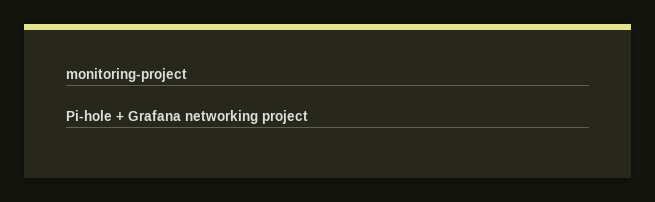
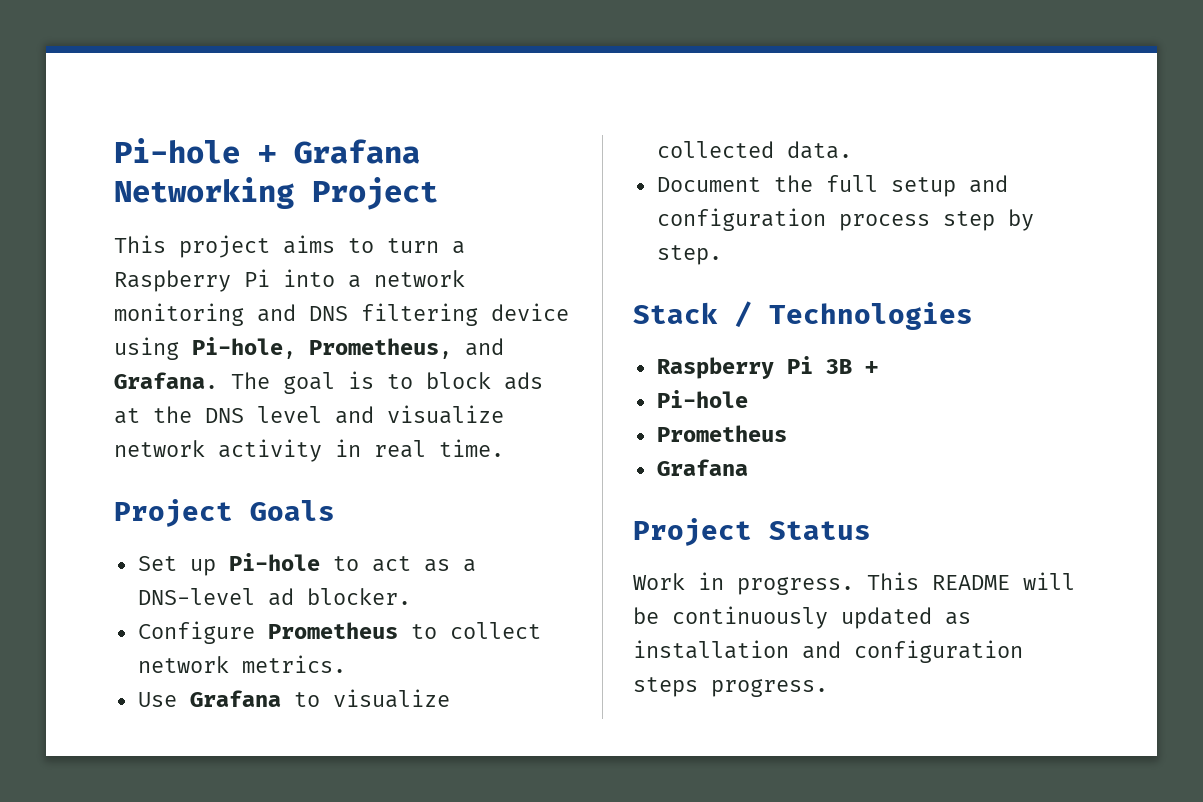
- monitoring-project
- Pi-hole + Grafana networking project
+ Pi-hole + Grafana Networking Project
+ This project aims to turn a Raspberry Pi into a network monitoring and DNS filtering device using Pi-hole, Prometheus, and Grafana. The goal is to block ads at the DNS level and visualize network activity in real time.
+ Project Goals
+ Set up Pi-hole to act as a DNS-level ad blocker.
+ Configure Prometheus to collect network metrics.
+ Use Grafana to visualize collected data.
+ Document the full setup and configuration process step by step.
+ Stack / Technologies
+ Raspberry Pi 3B +
+ Pi-hole
+ Prometheus
+ Grafana
+ Project Status
+ Work in progress. This README will be continuously updated as installation and configuration steps progress.

